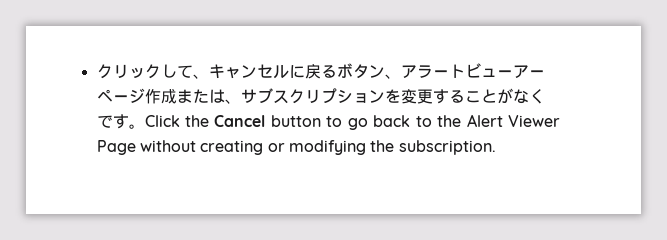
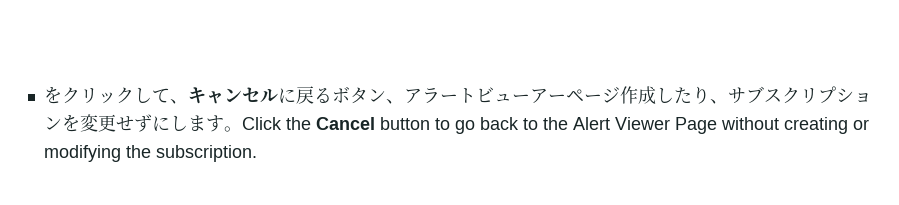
- クリックして、キャンセルに戻るボタン、アラートビューアーページ作成または、サブスクリプションを変更することがなくです。
+ をクリックして、キャンセルに戻るボタン、アラートビューアーページ作成したり、サブスクリプションを変更せずにします。

